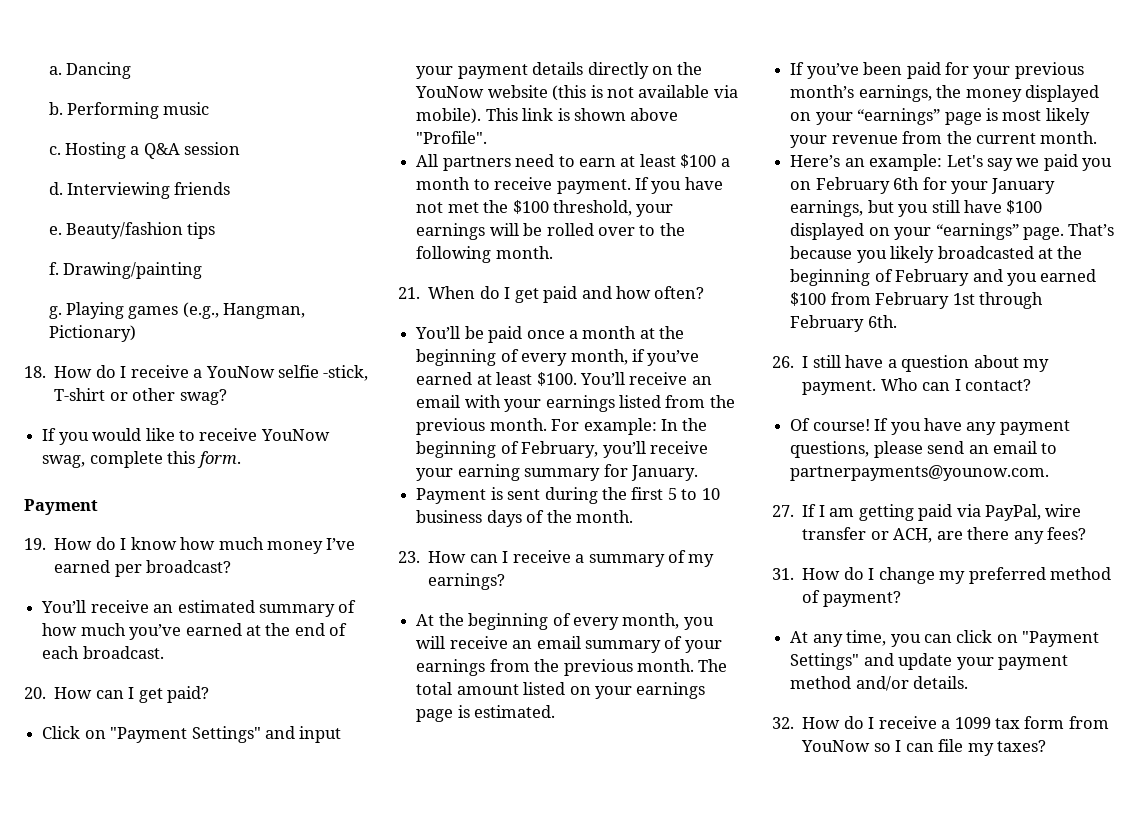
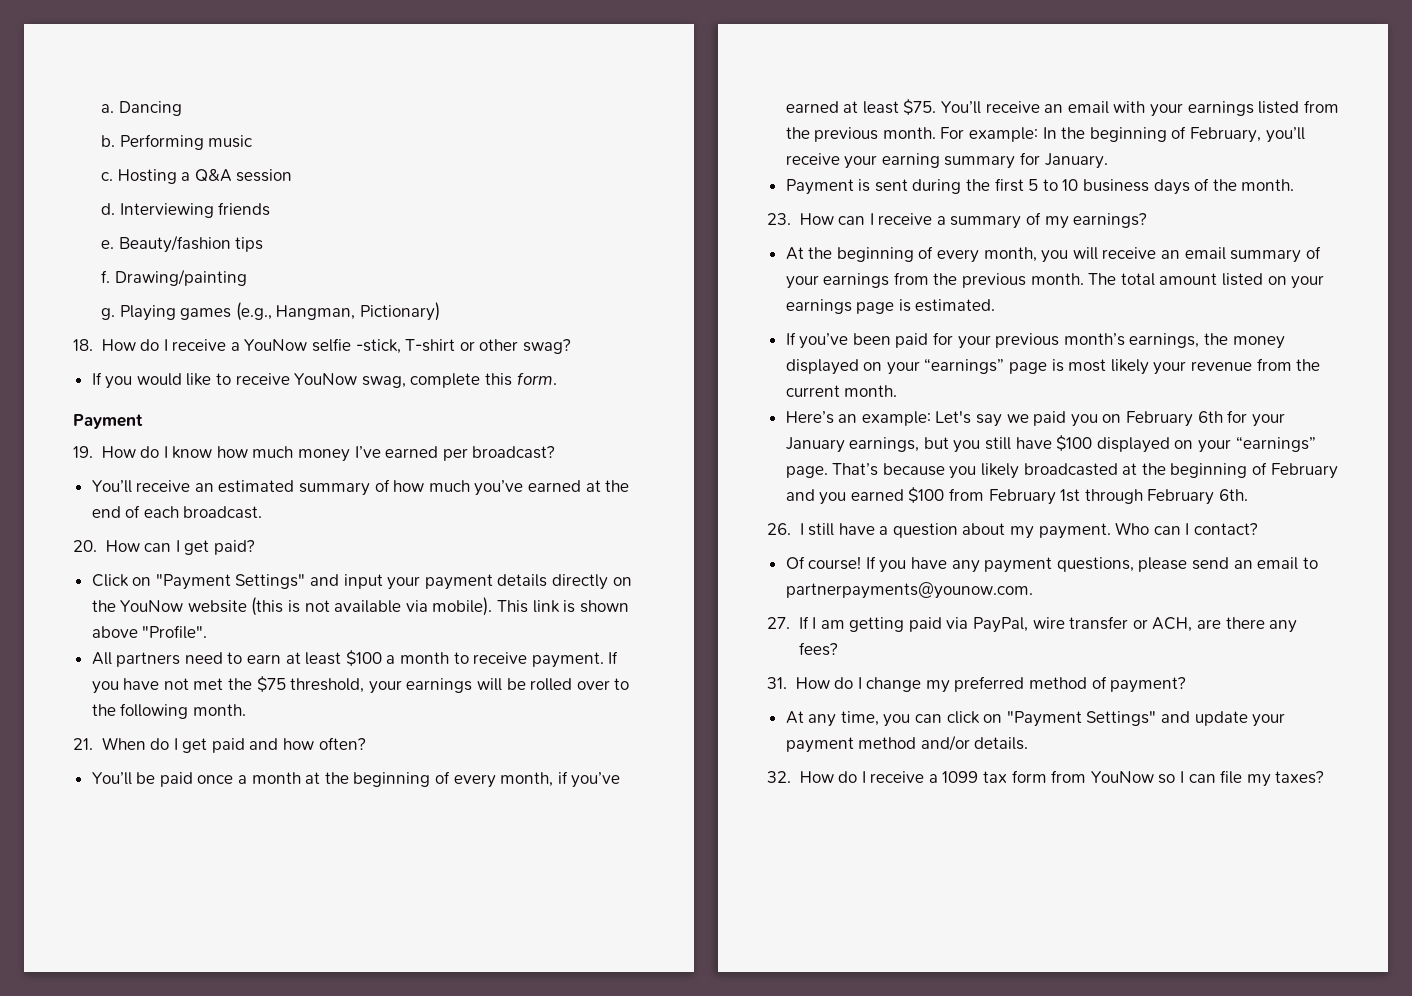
- If you have not met the $100 threshold, your earnings will be rolled over to the following month.
+ If you have not met the $75 threshold, your earnings will be rolled over to the following month.
- You’ll be paid once a month at the beginning of every month, if you’ve earned at least $100.
+ You’ll be paid once a month at the beginning of every month, if you’ve earned at least $75.

